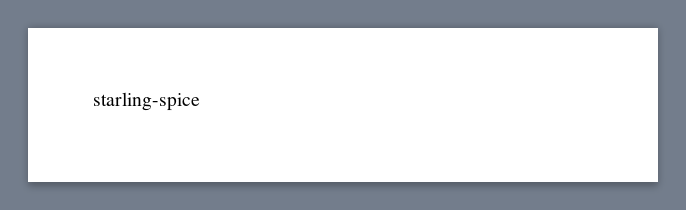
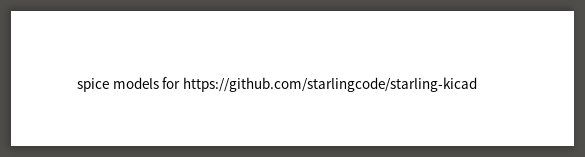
- starling-spice
+ spice models for https://github.com/starlingcode/starling-kicad

